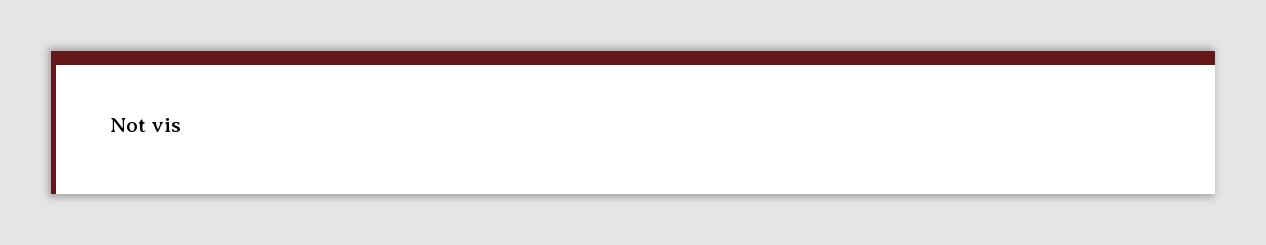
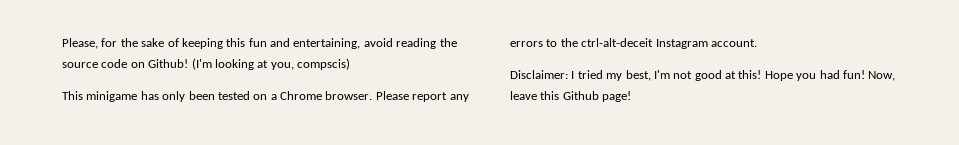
- Not vis
+ Please, for the sake of keeping this fun and entertaining, avoid reading the source code on Github! (I'm looking at you, compscis)
+ This minigame has only been tested on a Chrome browser. Please report any errors to the ctrl-alt-deceit Instagram account.
+ Disclaimer: I tried my best, I'm not good at this! Hope you had fun! Now, leave this Github page!

